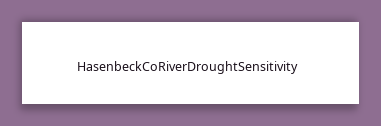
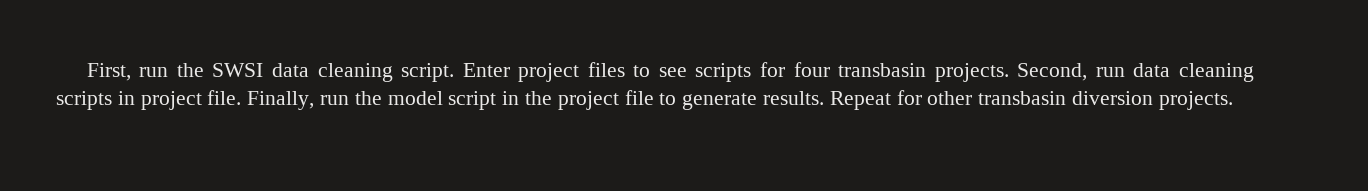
- HasenbeckCoRiverDroughtSensitivity
+ First, run the SWSI data cleaning script. Enter project files to see scripts for four transbasin projects. Second, run data cleaning scripts in project file. Finally, run the model script in the project file to generate results. Repeat for other transbasin diversion projects.

